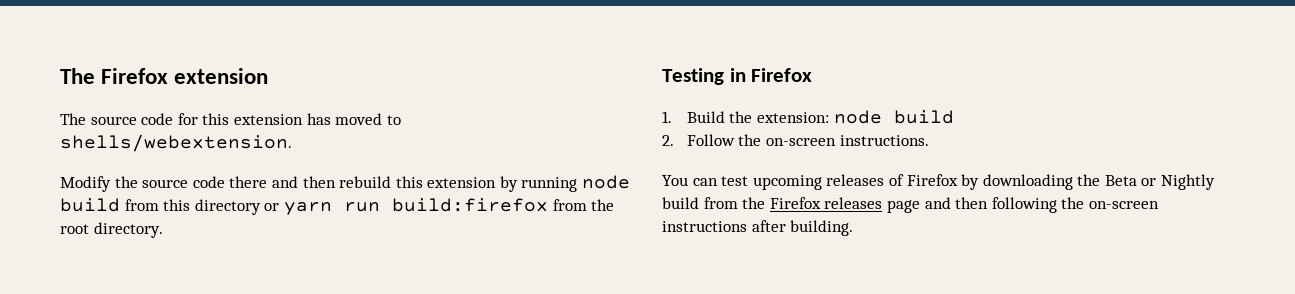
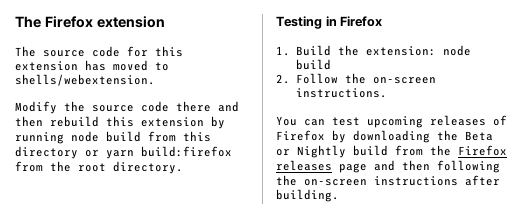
- Modify the source code there and then rebuild this extension by running node build from this directory or yarn run build:firefox from the root directory.
+ Modify the source code there and then rebuild this extension by running node build from this directory or yarn build:firefox from the root directory.

